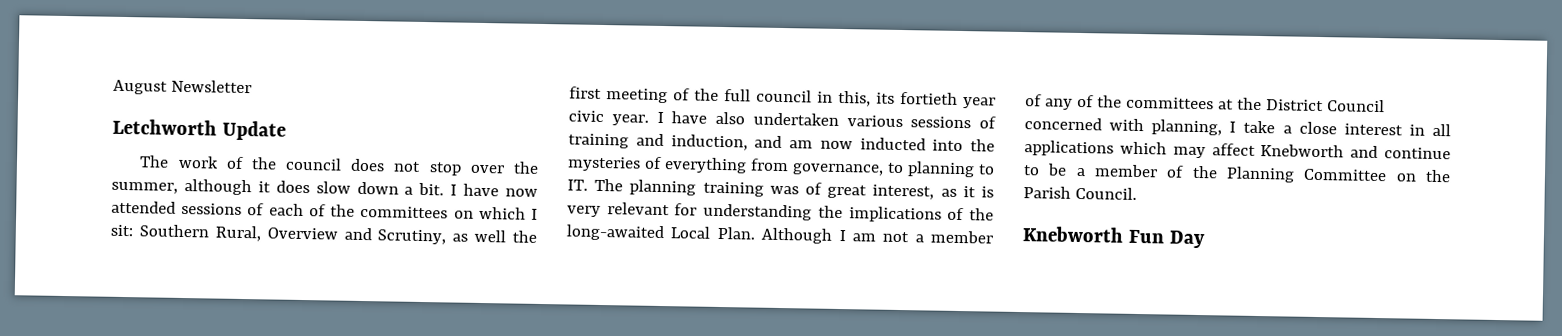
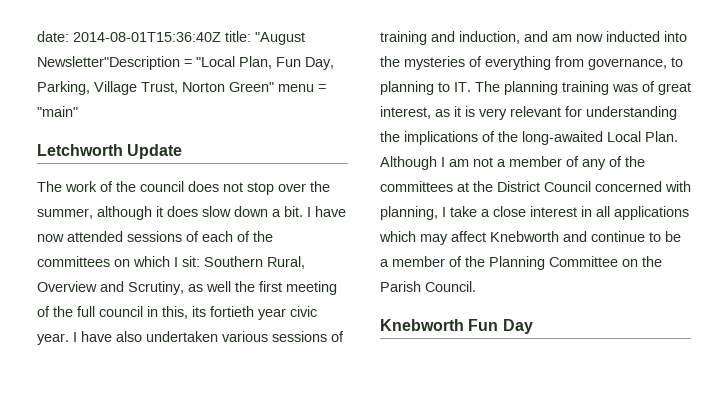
- August Newsletter
+ date: 2014-08-01T15:36:40Z title: "August Newsletter"Description = "Local Plan, Fun Day, Parking, Village Trust, Norton Green" menu = "main"

